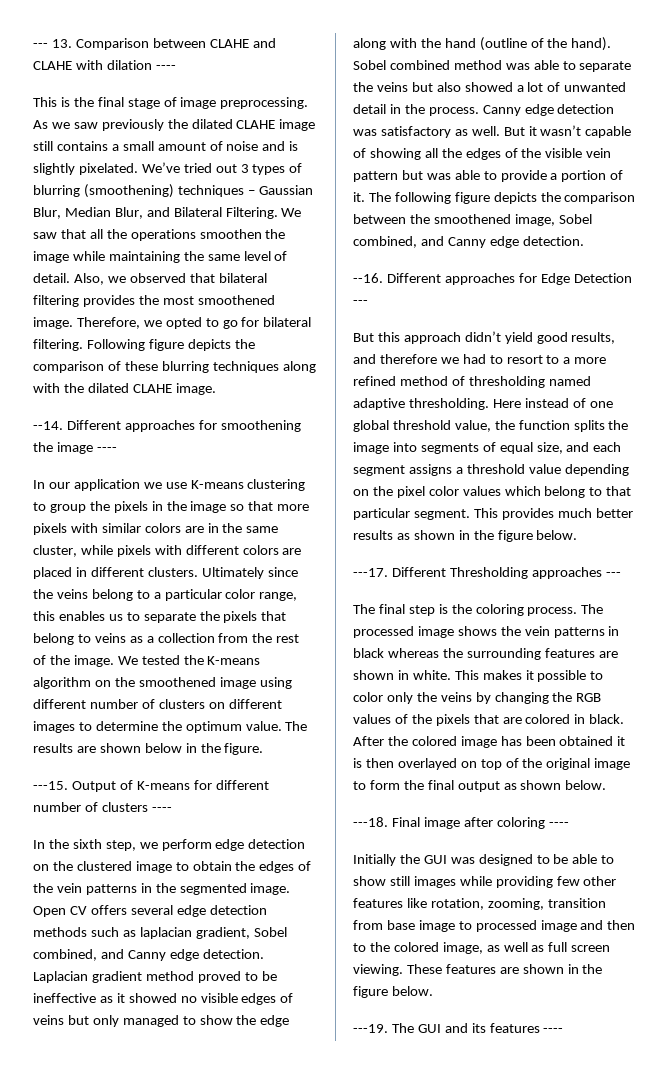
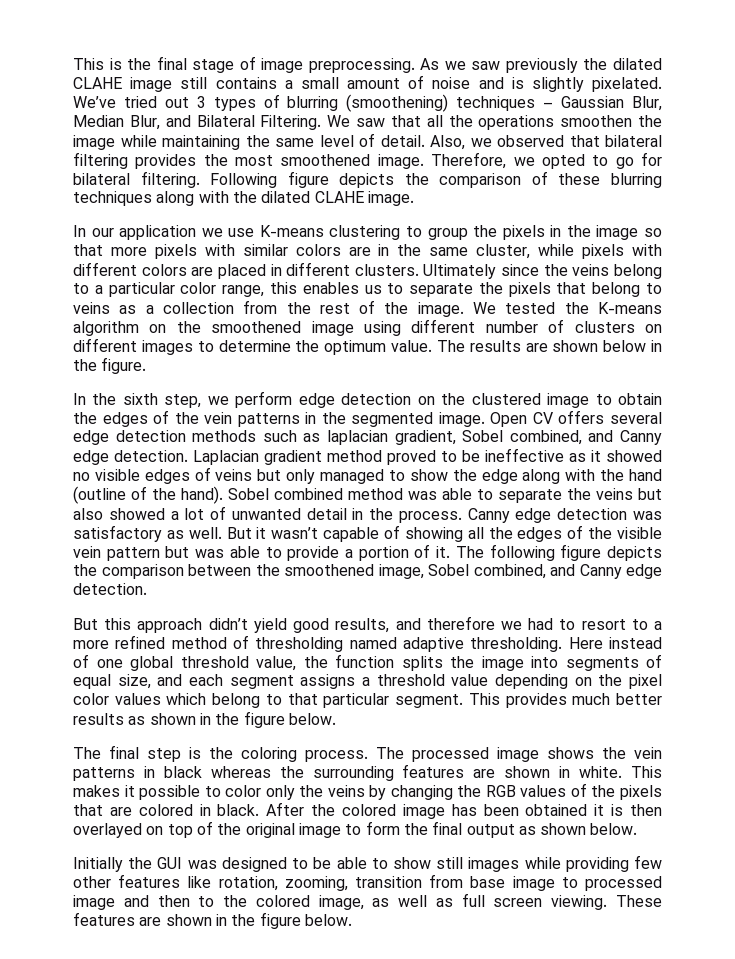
- --- 13. Comparison between CLAHE and CLAHE with dilation ----
- --14. Different approaches for smoothening the image ----
- ---15. Output of K-means for different number of clusters ----
- --16. Different approaches for Edge Detection ---
- ---17. Different Thresholding approaches ---
- ---18. Final image after coloring ----
- ---19. The GUI and its features ----

